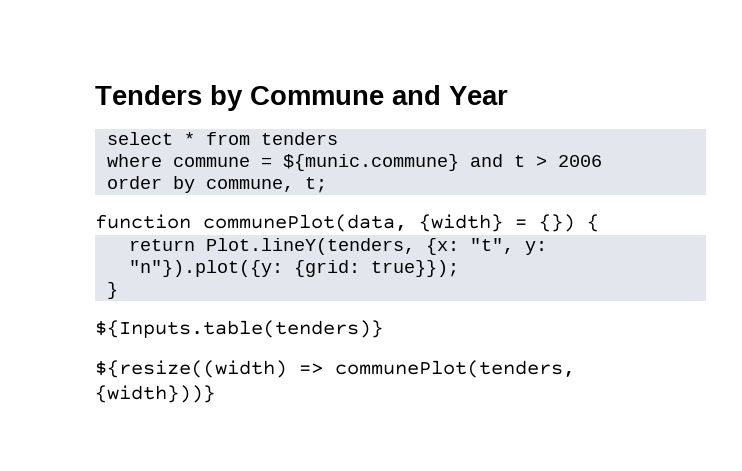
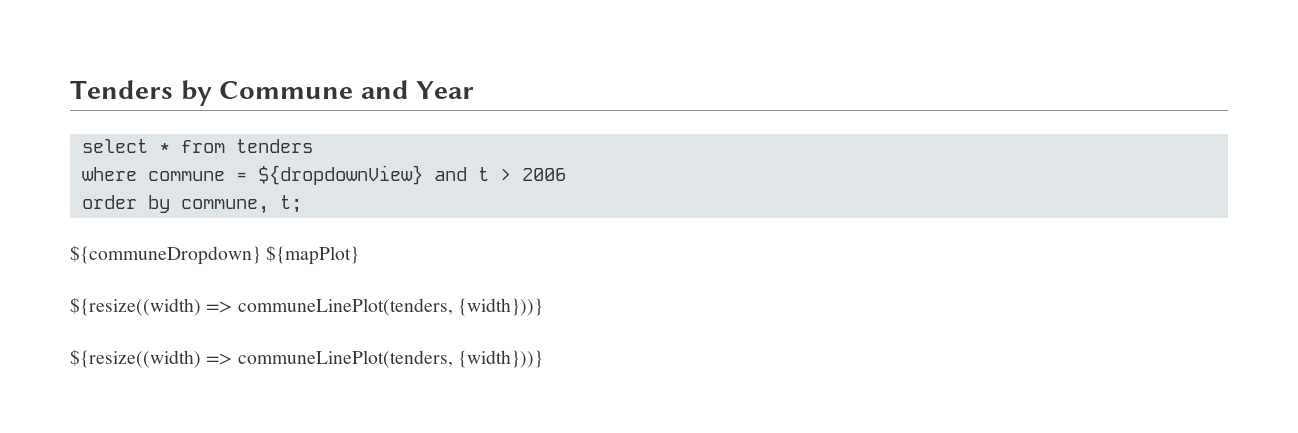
- where commune = ${munic.commune} and t > 2006
+ where commune = ${dropdownView} and t > 2006
- function communePlot(data, {width} = {}) {
- return Plot.lineY(tenders, {x: "t", y: "n"}).plot({y: {grid: true}});
- }
- ${Inputs.table(tenders)}
- ${resize((width) => communePlot(tenders, {width}))}
+ ${communeDropdown} ${mapPlot}
+ ${resize((width) => communeLinePlot(tenders, {width}))}
+ ${resize((width) => communeLinePlot(tenders, {width}))}

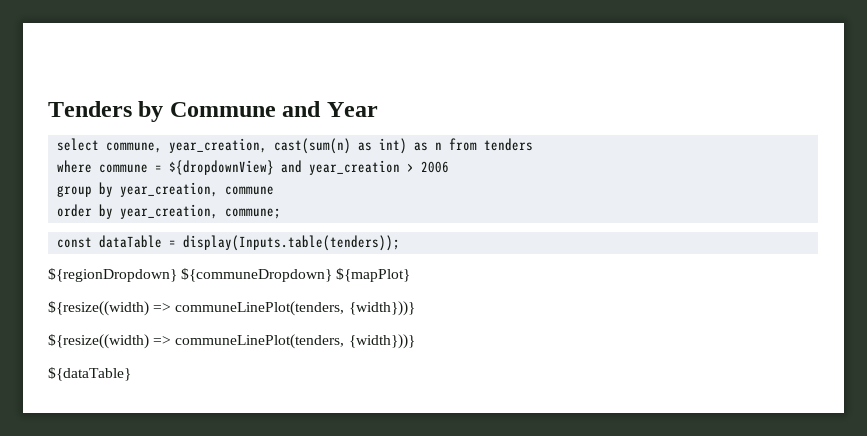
- select * from tenders
+ select commune, year_creation, cast(sum(n) as int) as n from tenders
- where commune = ${dropdownView} and t > 2006
+ where commune = ${dropdownView} and year_creation > 2006
- order by commune, t;
- ${communeDropdown} ${mapPlot}
+ group by year_creation, commune
+ order by year_creation, commune;
+ const dataTable = display(Inputs.table(tenders));
+ ${regionDropdown} ${communeDropdown} ${mapPlot}
+ ${dataTable}

